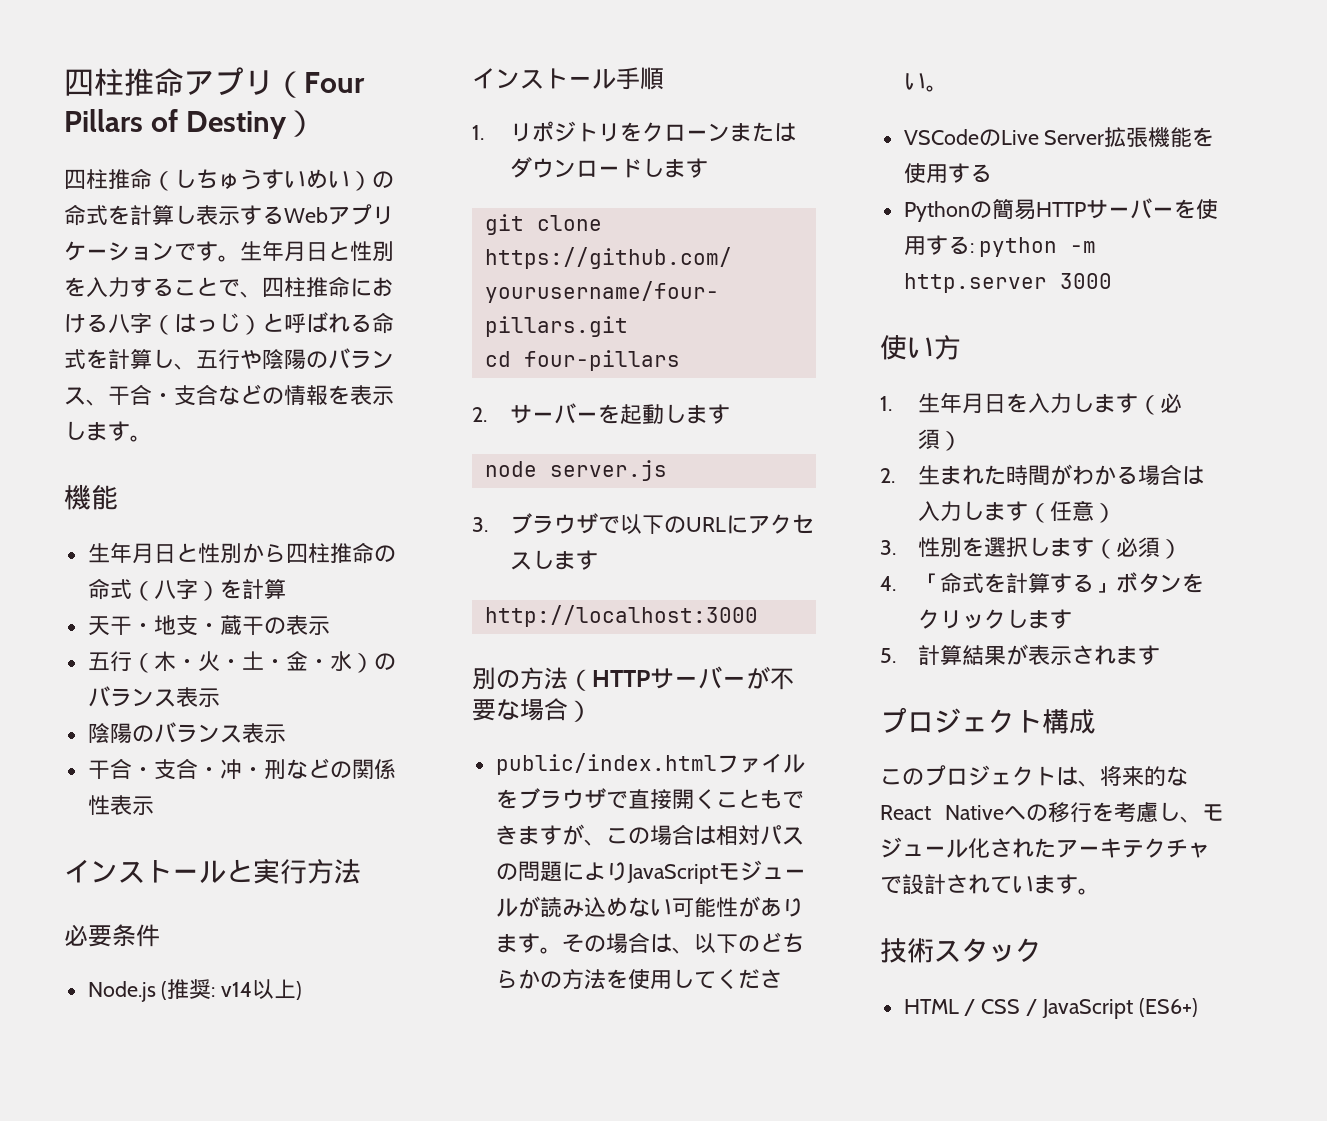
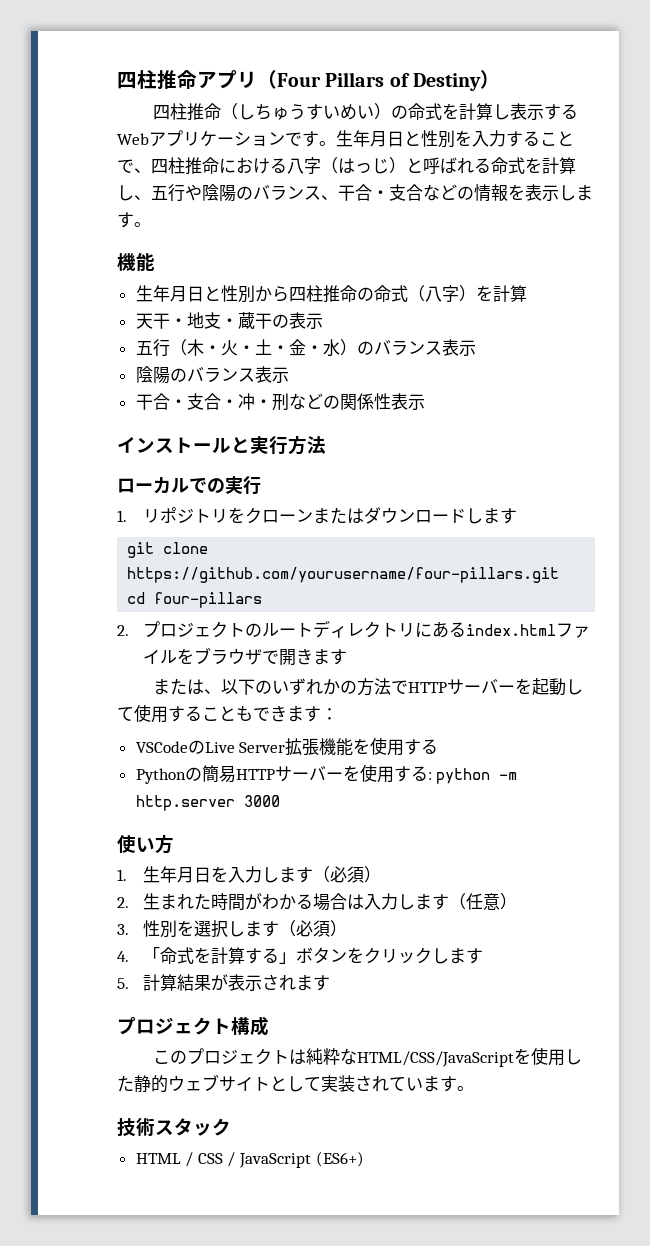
- 必要条件
- Node.js (推奨: v14以上)
- インストール手順
+ ローカルでの実行
- 2.サーバーを起動します
- node server.js
- 3.ブラウザで以下のURLにアクセスします
- http://localhost:3000
- 別の方法（HTTPサーバーが不要な場合）
- public/index.htmlファイルをブラウザで直接開くこともできますが、この場合は相対パスの問題によりJavaScriptモジュールが読み込めない可能性があります。その場合は、以下のどちらかの方法を使用してください。
+ 2.プロジェクトのルートディレクトリにあるindex.htmlファイルをブラウザで開きます
+ または、以下のいずれかの方法でHTTPサーバーを起動して使用することもできます：
- このプロジェクトは、将来的なReact Nativeへの移行を考慮し、モジュール化されたアーキテクチャで設計されています。
+ このプロジェクトは純粋なHTML/CSS/JavaScriptを使用した静的ウェブサイトとして実装されています。

